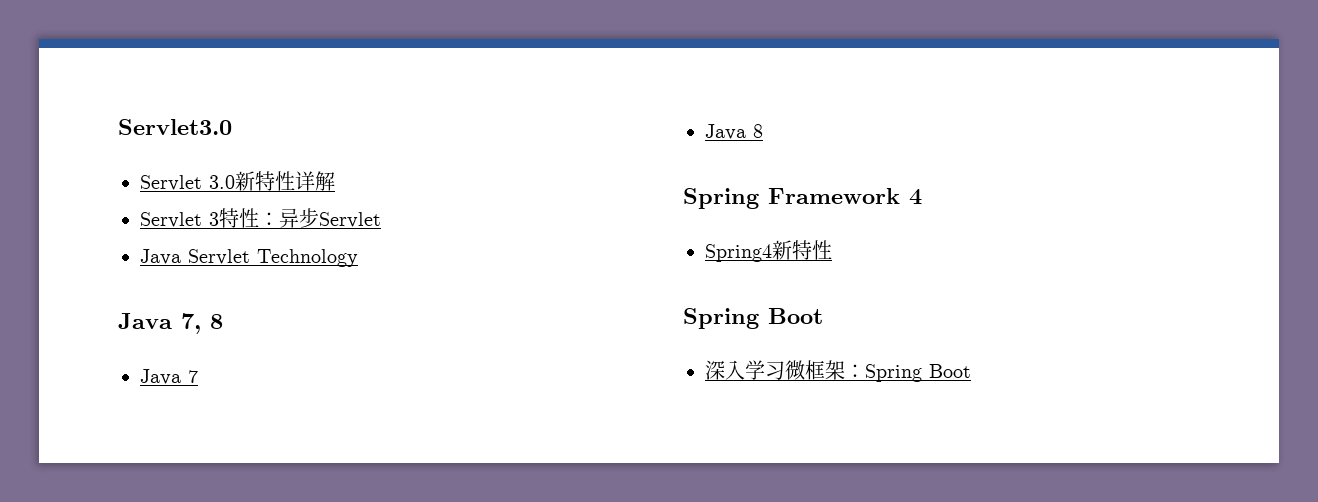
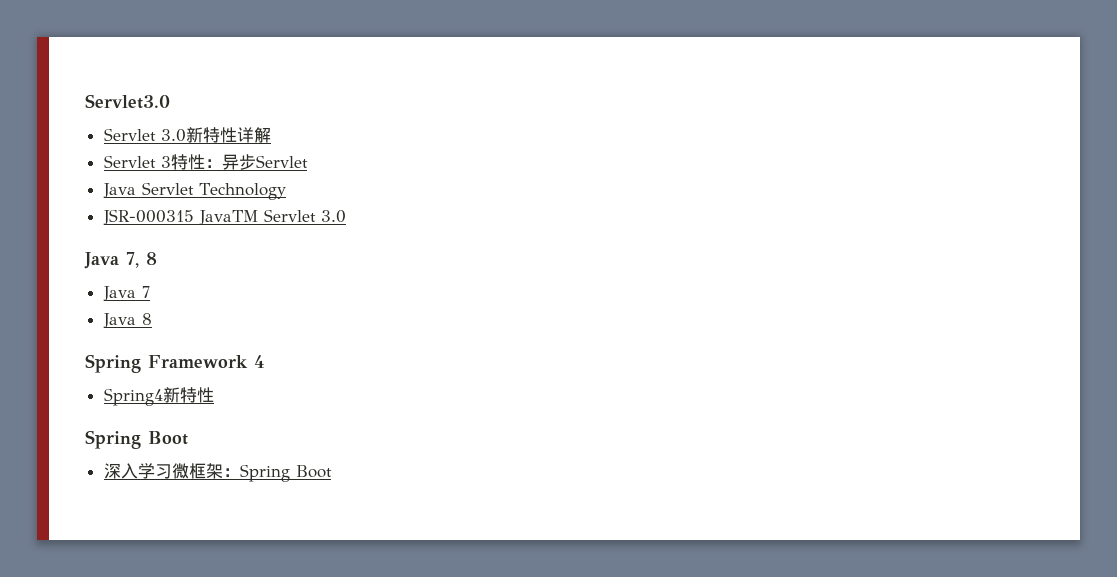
+ JSR-000315 JavaTM Servlet 3.0

